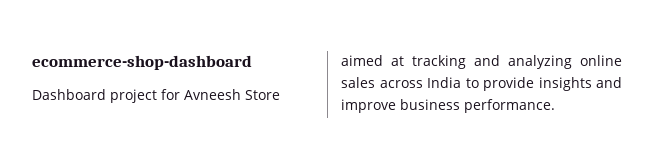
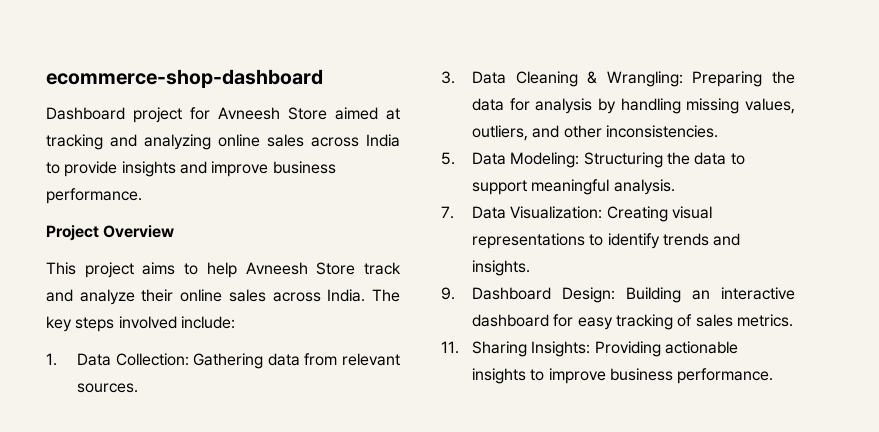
+ Project Overview
+ This project aims to help Avneesh Store track and analyze their online sales across India. The key steps involved include:
+ 1. Data Collection: Gathering data from relevant sources.
+ 3. Data Cleaning & Wrangling: Preparing the data for analysis by handling missing values, outliers, and other inconsistencies.
+ 5. Data Modeling: Structuring the data to support meaningful analysis.
+ 7. Data Visualization: Creating visual representations to identify trends and insights.
+ 9. Dashboard Design: Building an interactive dashboard for easy tracking of sales metrics.
+ 11. Sharing Insights: Providing actionable insights to improve business performance.

